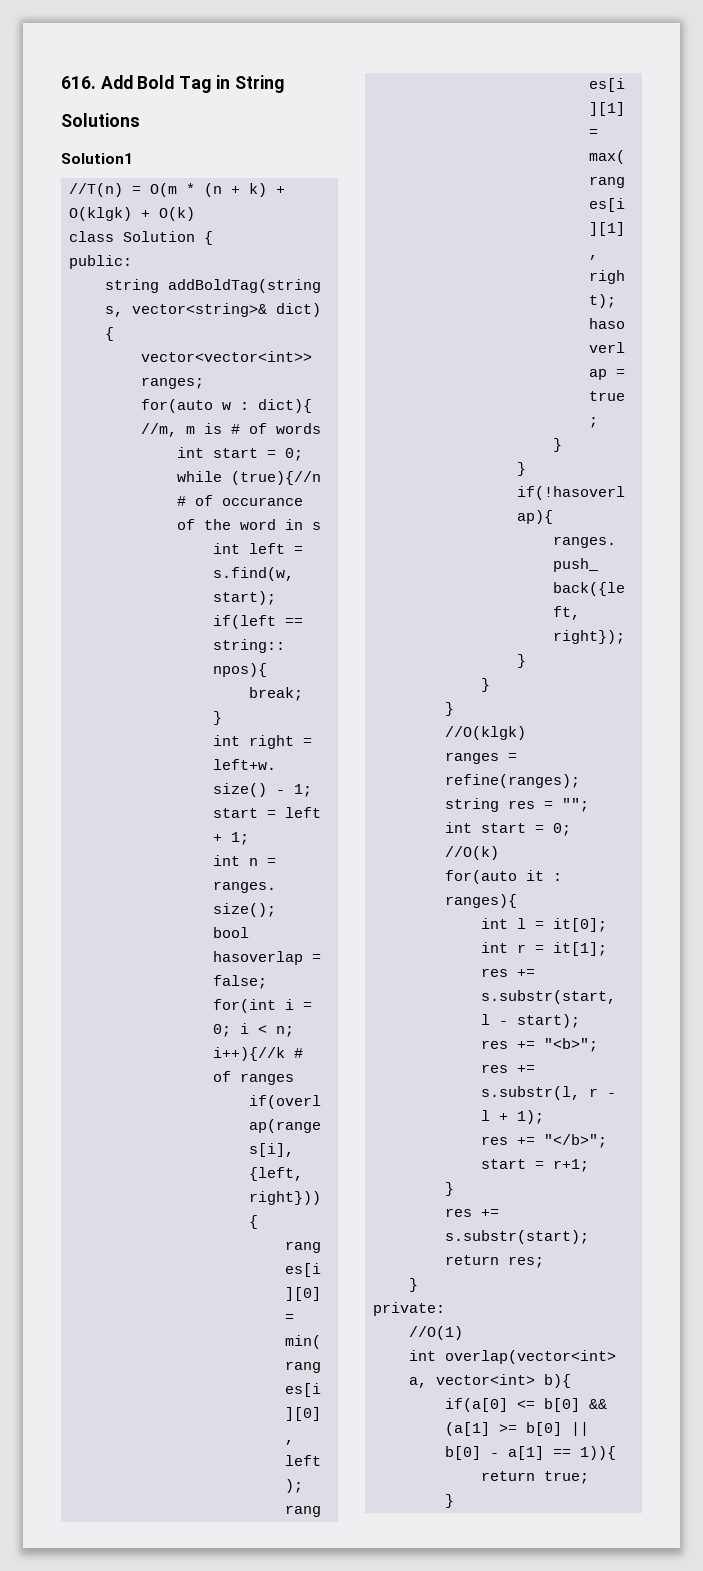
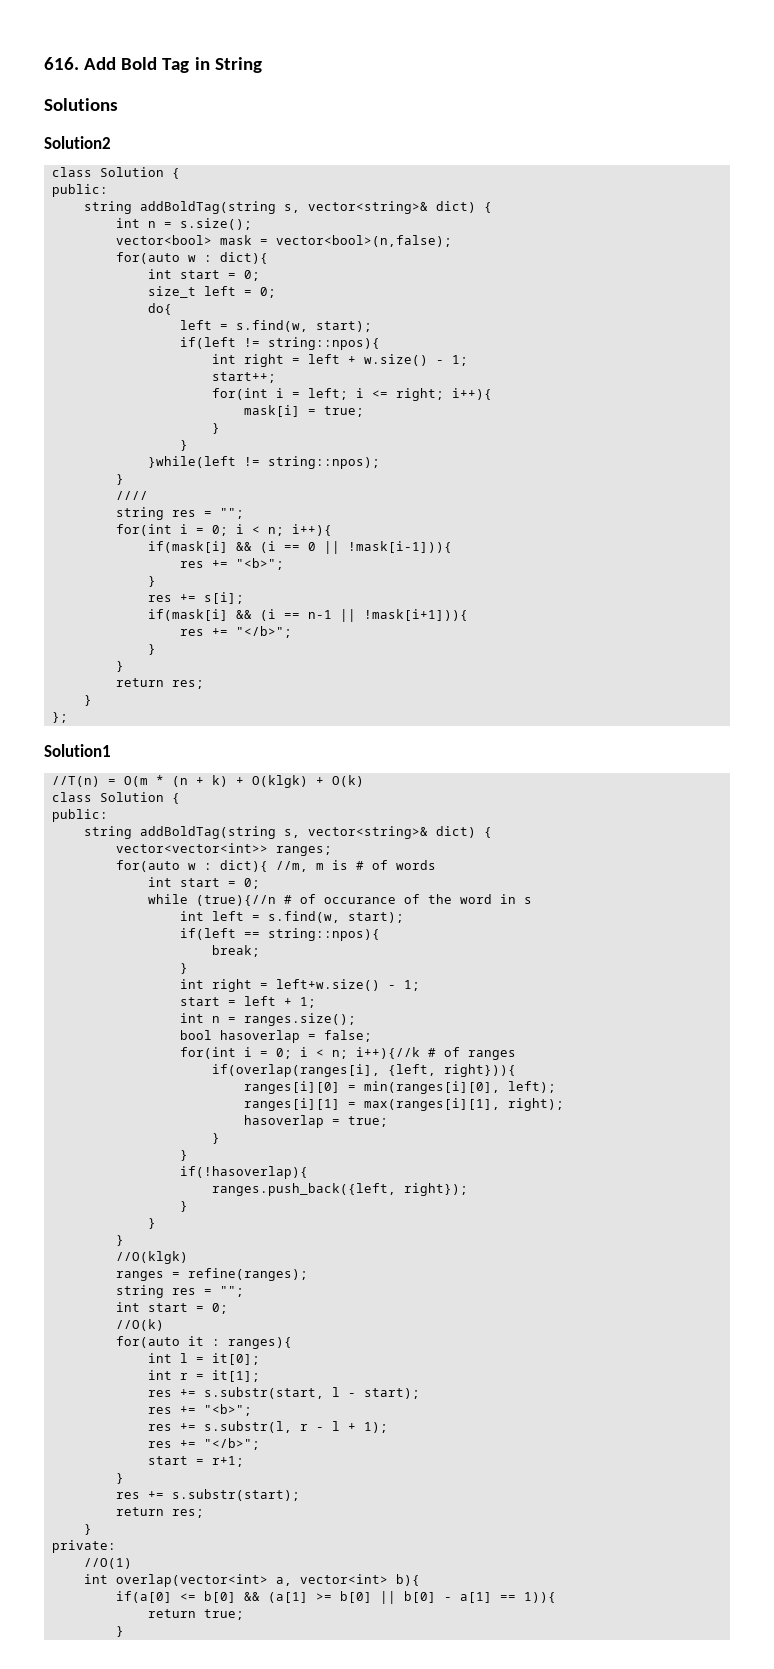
+ Solution2
+ class Solution {
+ public:
+ string addBoldTag(string s, vector<string>& dict) {
+ int n = s.size();
+ vector<bool> mask = vector<bool>(n,false);
+ for(auto w : dict){
+ int start = 0;
+ size_t left = 0;
+ do{
+ left = s.find(w, start);
+ if(left != string::npos){
+ int right = left + w.size() - 1;
+ start++;
+ for(int i = left; i <= right; i++){
+ mask[i] = true;
+ }
+ }
+ }while(left != string::npos);
+ }
+ ////
+ string res = "";
+ for(int i = 0; i < n; i++){
+ if(mask[i] && (i == 0 || !mask[i-1])){
+ res += "<b>";
+ }
+ res += s[i];
+ if(mask[i] && (i == n-1 || !mask[i+1])){
+ res += "</b>";
+ }
+ }
+ return res;
+ }
+ };

